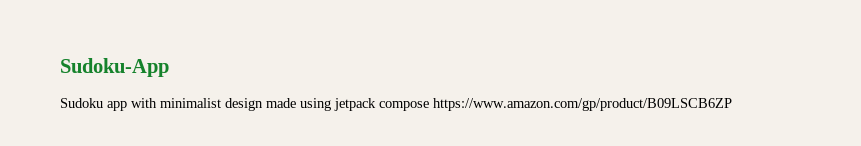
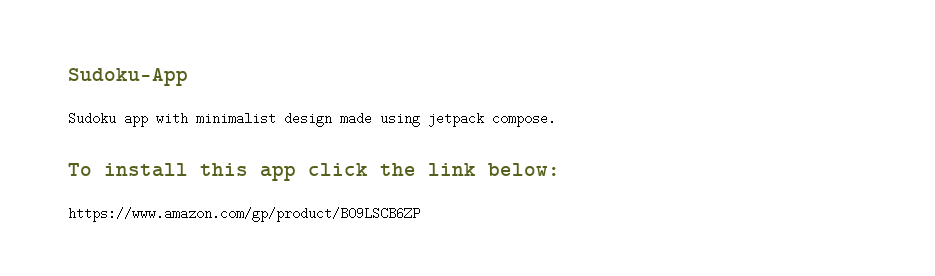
- Sudoku app with minimalist design made using jetpack compose https://www.amazon.com/gp/product/B09LSCB6ZP
+ Sudoku app with minimalist design made using jetpack compose.
+ To install this app click the link below:
+ https://www.amazon.com/gp/product/B09LSCB6ZP

